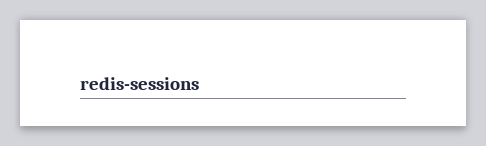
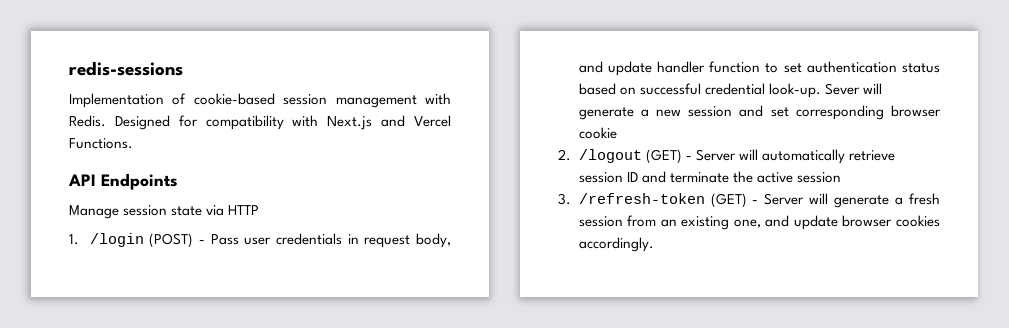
+ Implementation of cookie-based session management with Redis. Designed for compatibility with Next.js and Vercel Functions.
+ API Endpoints
+ Manage session state via HTTP
+ 1. /login (POST) - Pass user credentials in request body, and update handler function to set authentication status based on successful credential look-up. Sever will generate a new session and set corresponding browser cookie
+ 2. /logout (GET) - Server will automatically retrieve session ID and terminate the active session
+ 3. /refresh-token (GET) - Server will generate a fresh session from an existing one, and update browser cookies accordingly.

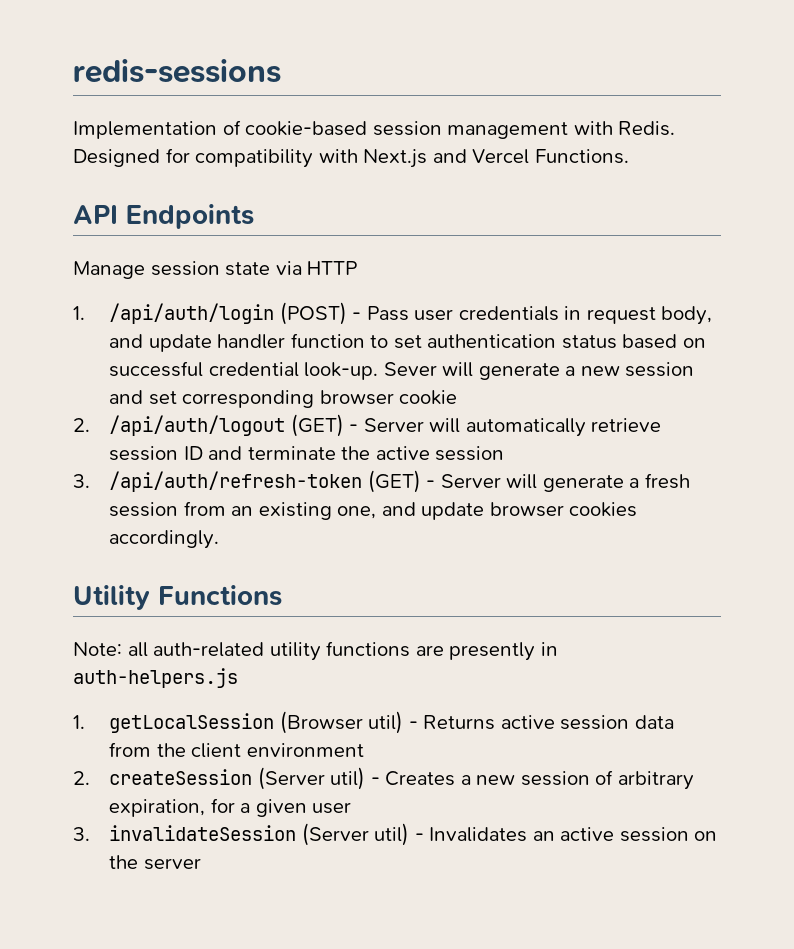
- 1. /login (POST) - Pass user credentials in request body, and update handler function to set authentication status based on successful credential look-up.
+ 1. /api/auth/login (POST) - Pass user credentials in request body, and update handler function to set authentication status based on successful credential look-up.
- 2. /logout (GET) - Server will automatically retrieve session ID and terminate the active session
+ 2. /api/auth/logout (GET) - Server will automatically retrieve session ID and terminate the active session
- 3. /refresh-token (GET) - Server will generate a fresh session from an existing one, and update browser cookies accordingly.
+ 3. /api/auth/refresh-token (GET) - Server will generate a fresh session from an existing one, and update browser cookies accordingly.
+ Utility Functions
+ Note: all auth-related utility functions are presently in auth-helpers.js
+ 1. getLocalSession (Browser util) - Returns active session data from the client environment
+ 2. createSession (Server util) - Creates a new session of arbitrary expiration, for a given user
+ 3. invalidateSession (Server util) - Invalidates an active session on the server

